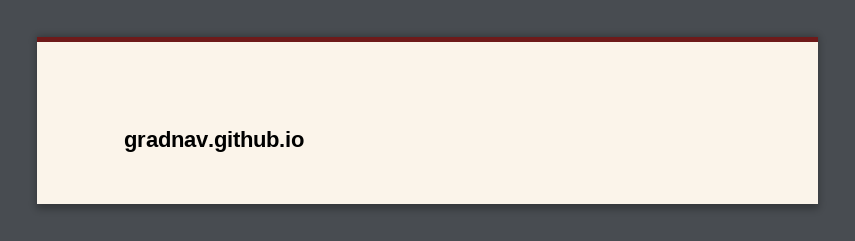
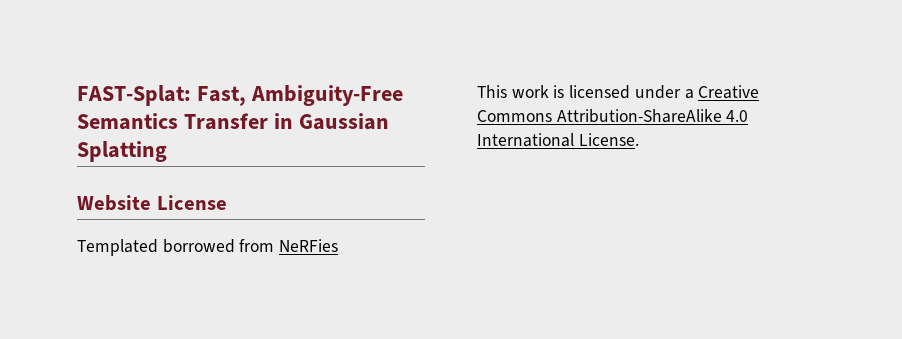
- gradnav.github.io
+ FAST-Splat: Fast, Ambiguity-Free Semantics Transfer in Gaussian Splatting
+ Website License
+ Templated borrowed from NeRFies
+ This work is licensed under a Creative Commons Attribution-ShareAlike 4.0 International License.

